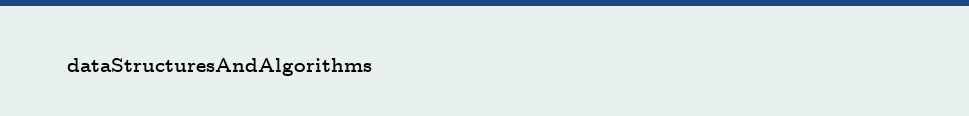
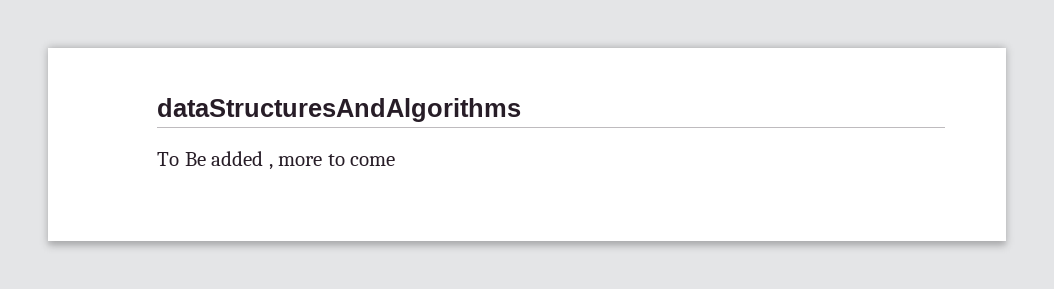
+ To Be added , more to come

